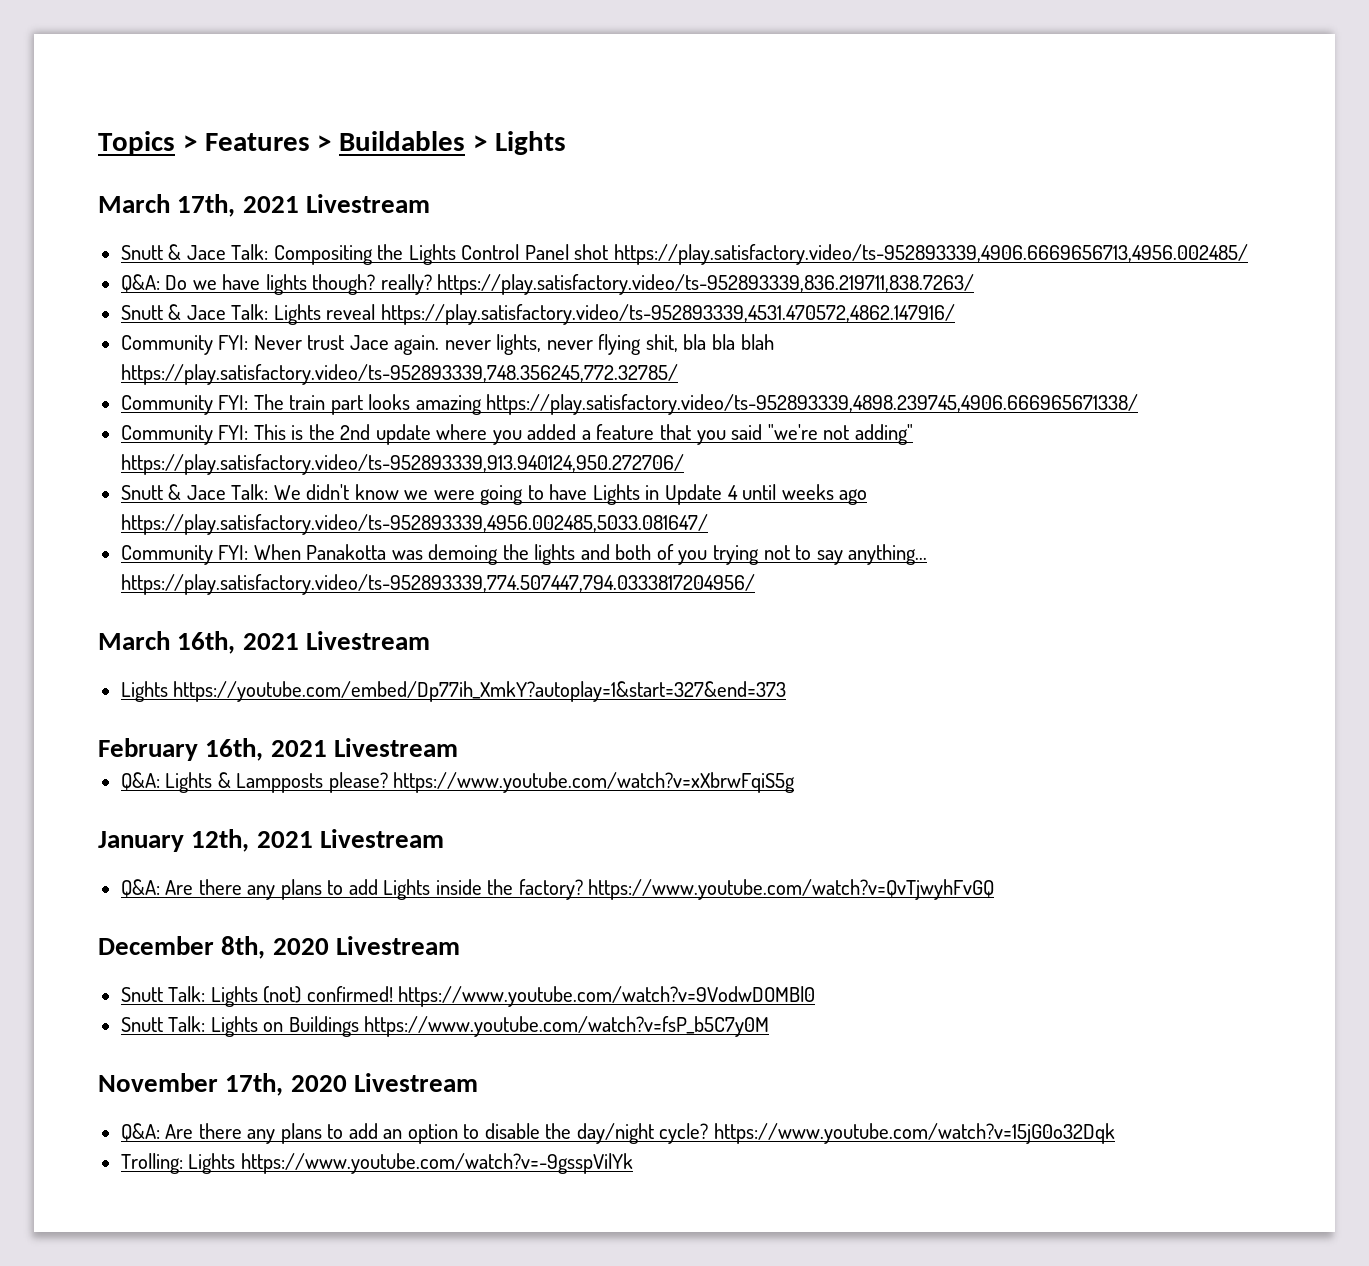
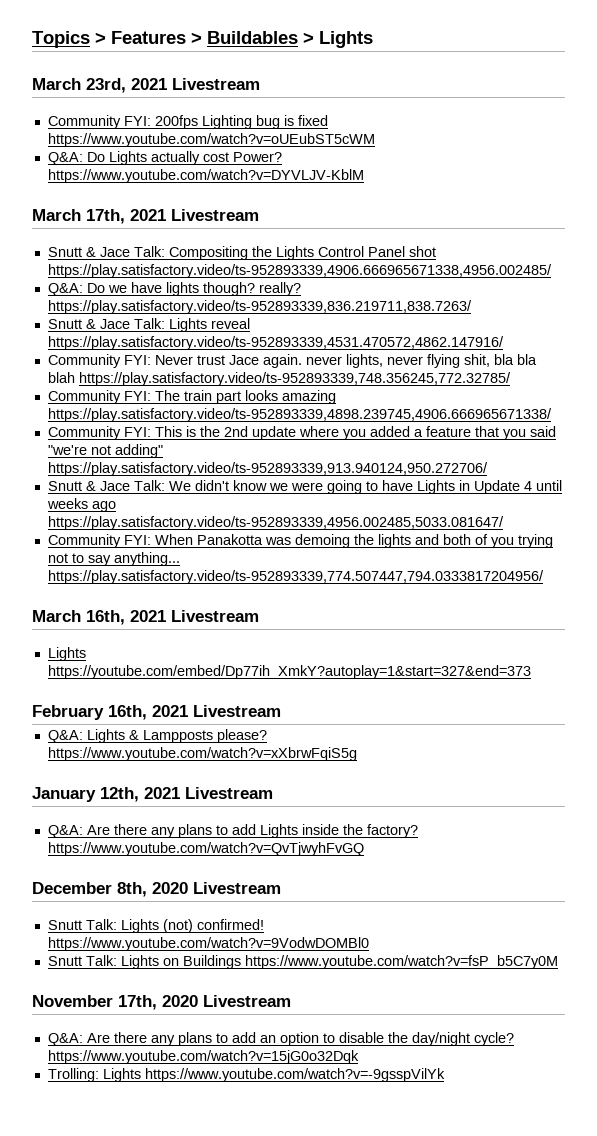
+ March 23rd, 2021 Livestream
+ Community FYI: 200fps Lighting bug is fixed https://www.youtube.com/watch?v=oUEubST5cWM
+ Q&A: Do Lights actually cost Power? https://www.youtube.com/watch?v=DYVLJV-KblM
- Snutt & Jace Talk: Compositing the Lights Control Panel shot https://play.satisfactory.video/ts-952893339,4906.6669656713,4956.002485/
+ Snutt & Jace Talk: Compositing the Lights Control Panel shot https://play.satisfactory.video/ts-952893339,4906.666965671338,4956.002485/

